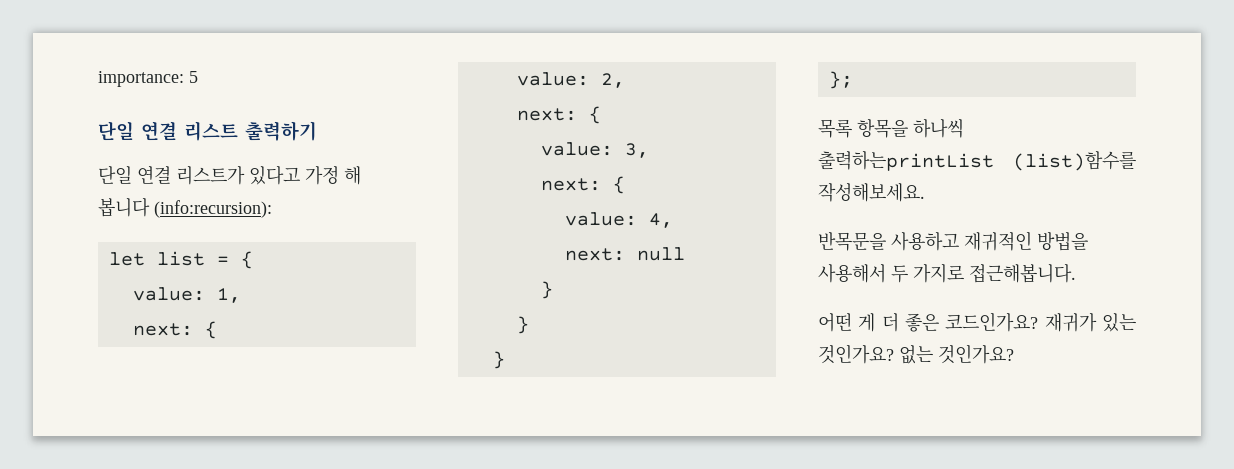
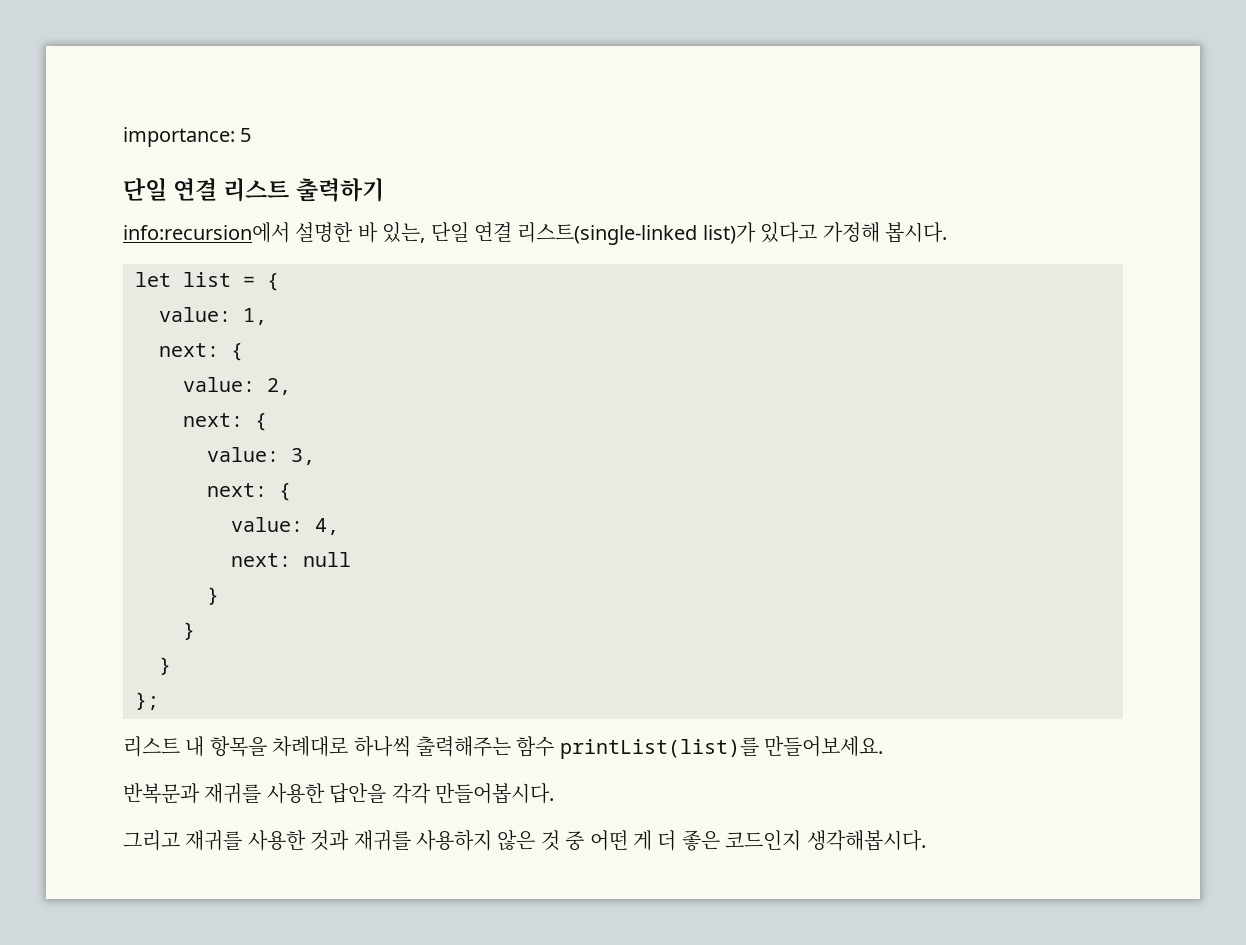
- 단일 연결 리스트가 있다고 가정 해 봅니다 (info:recursion):
+ info:recursion에서 설명한 바 있는, 단일 연결 리스트(single-linked list)가 있다고 가정해 봅시다.
- 목록 항목을 하나씩 출력하는printList (list)함수를 작성해보세요.
- 반목문을 사용하고 재귀적인 방법을 사용해서 두 가지로 접근해봅니다.
- 어떤 게 더 좋은 코드인가요? 재귀가 있는 것인가요? 없는 것인가요?
+ 리스트 내 항목을 차례대로 하나씩 출력해주는 함수 printList(list)를 만들어보세요.
+ 반복문과 재귀를 사용한 답안을 각각 만들어봅시다.
+ 그리고 재귀를 사용한 것과 재귀를 사용하지 않은 것 중 어떤 게 더 좋은 코드인지 생각해봅시다.

